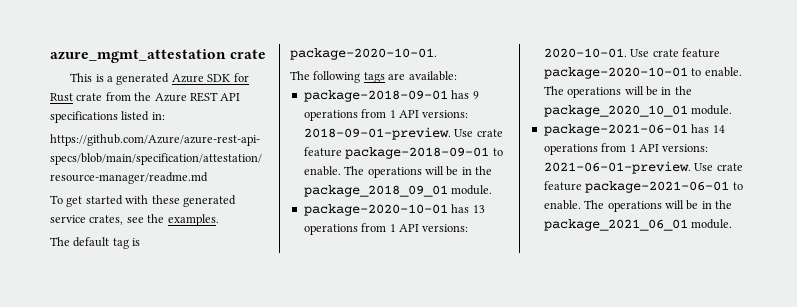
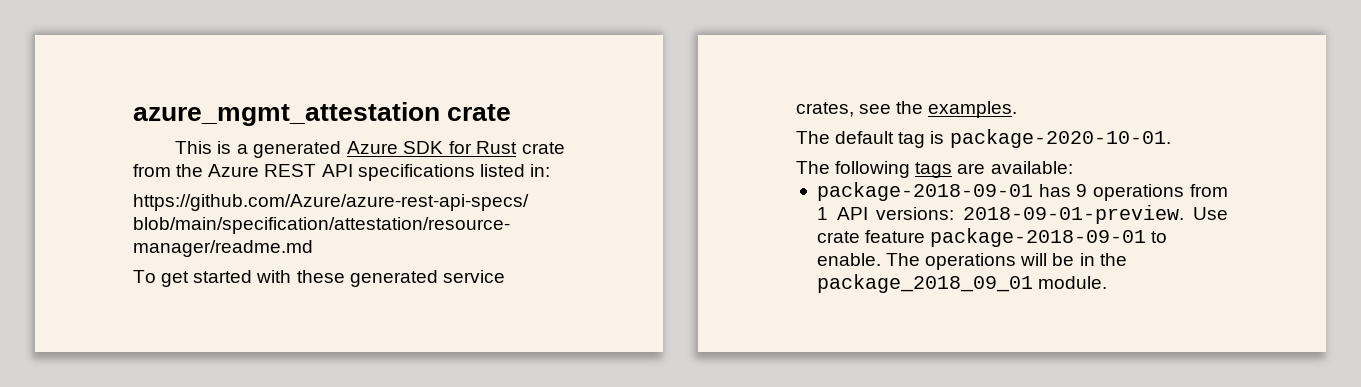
- package-2020-10-01 has 13 operations from 1 API versions: 2020-10-01. Use crate feature package-2020-10-01 to enable. The operations will be in the package_2020_10_01 module.
- package-2021-06-01 has 14 operations from 1 API versions: 2021-06-01-preview. Use crate feature package-2021-06-01 to enable. The operations will be in the package_2021_06_01 module.

